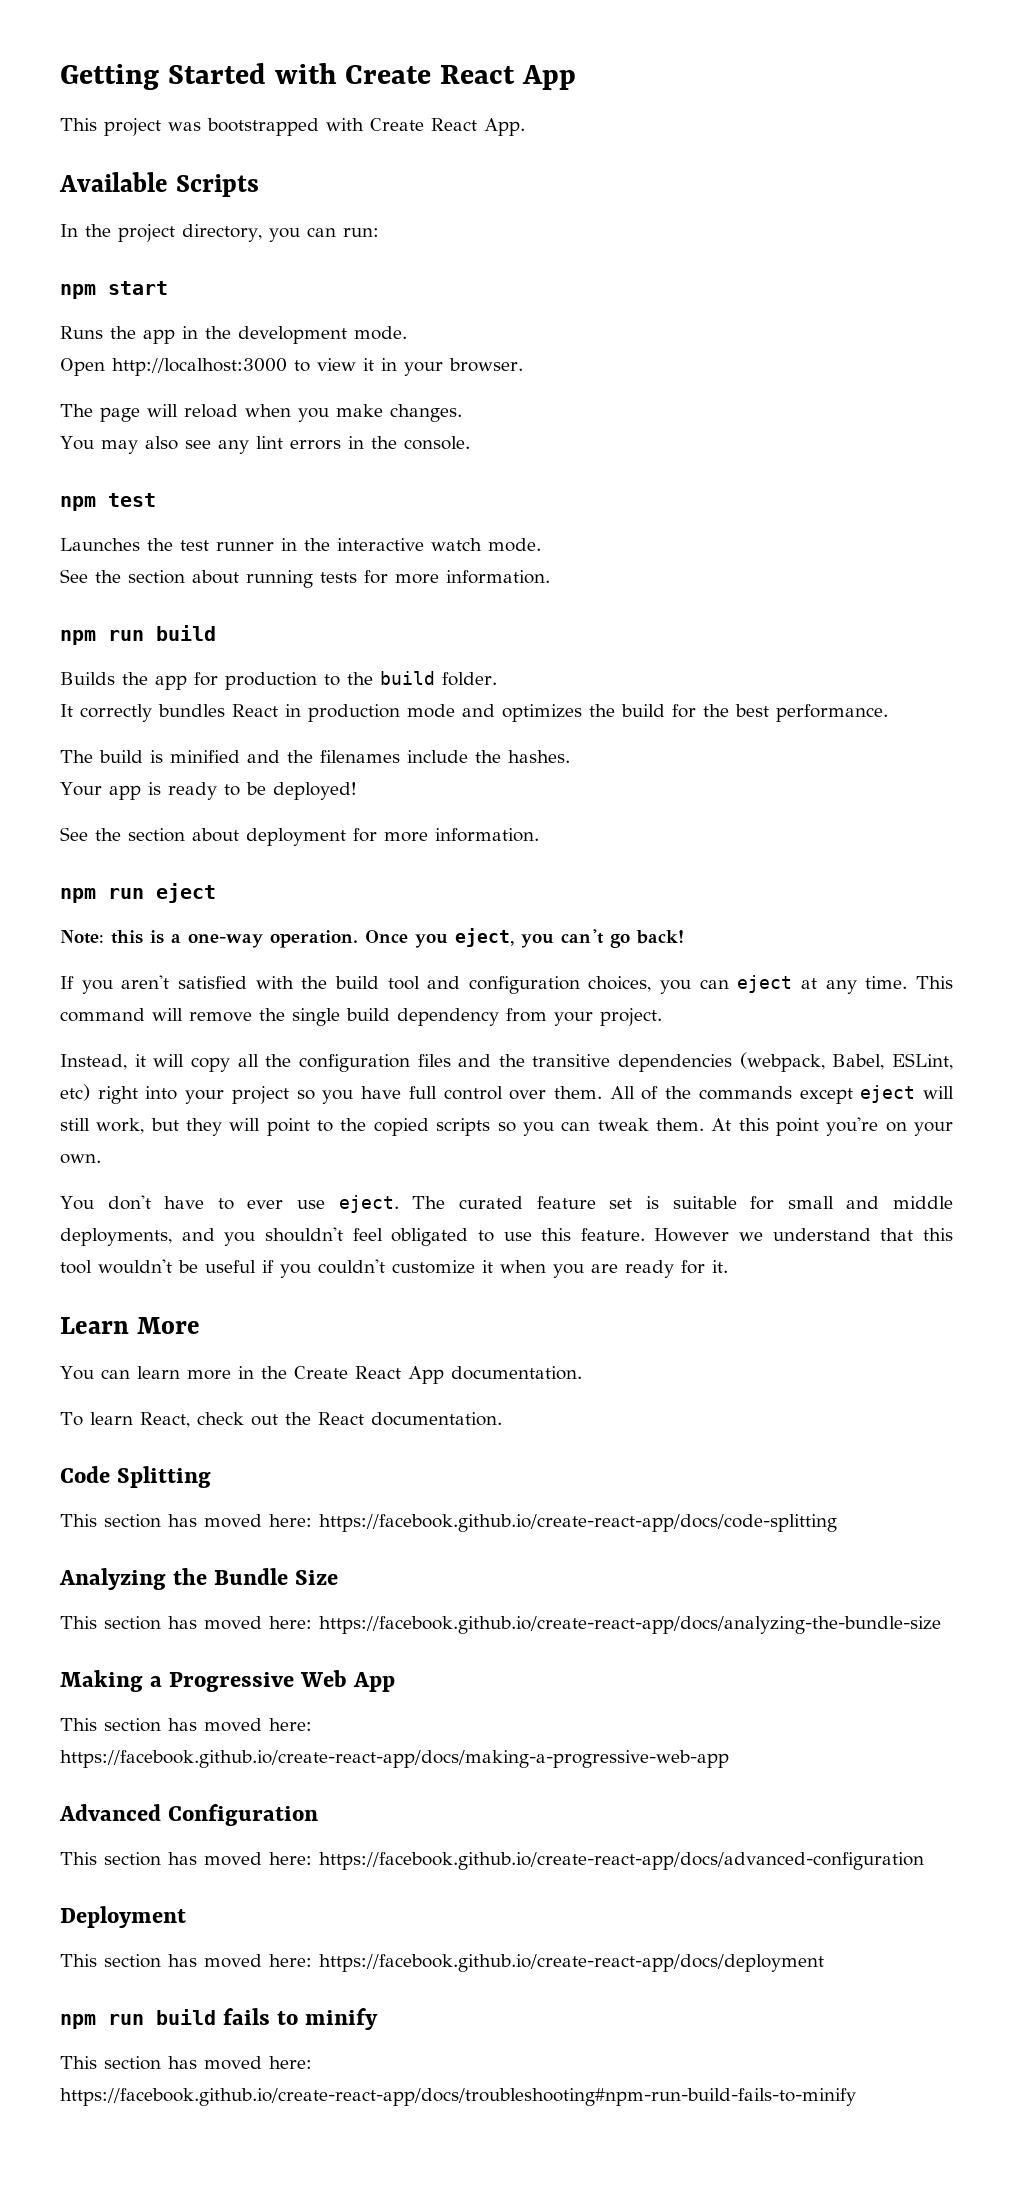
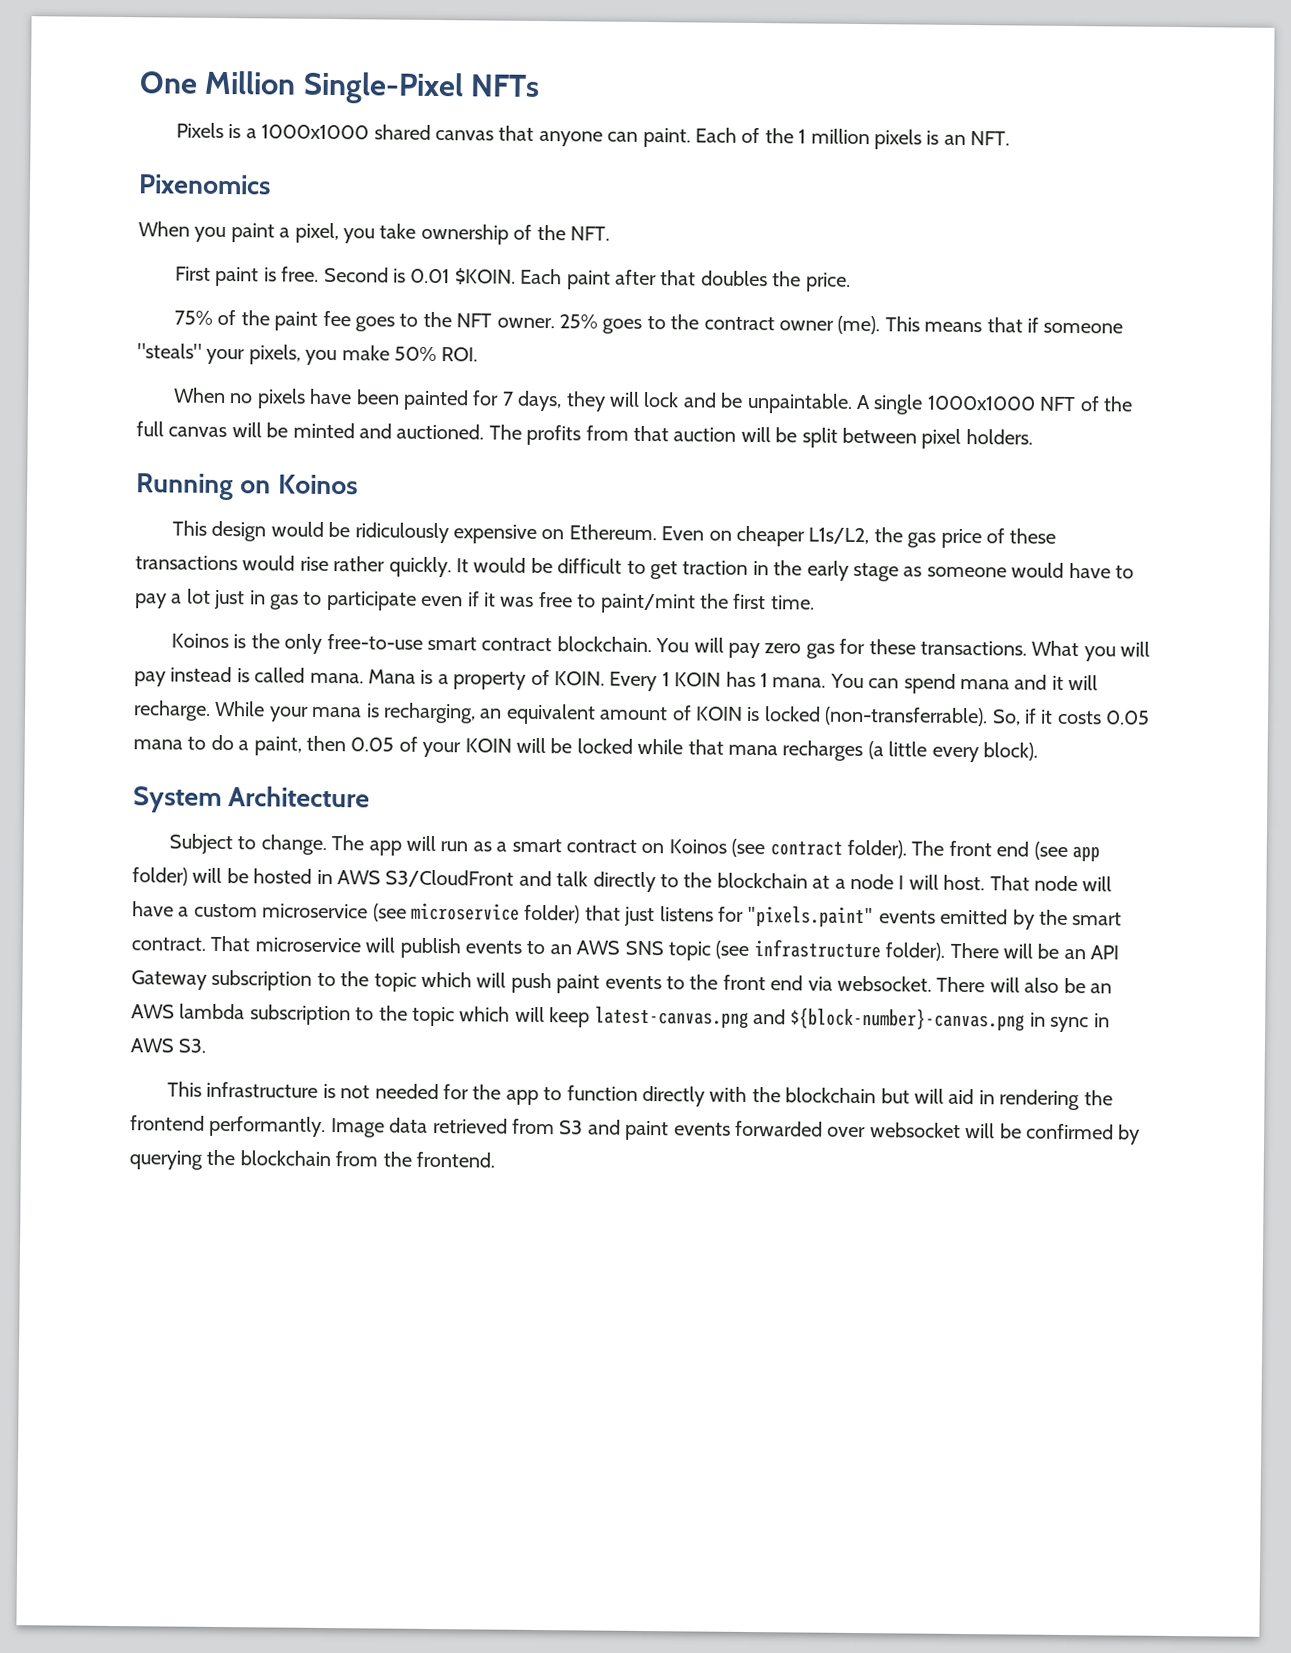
- Getting Started with Create React App
- This project was bootstrapped with Create React App.
- Available Scripts
- In the project directory, you can run:
- npm start
- Runs the app in the development mode.
- Open http://localhost:3000 to view it in your browser.
- The page will reload when you make changes.
- You may also see any lint errors in the console.
- npm test
- Launches the test runner in the interactive watch mode.
- See the section about running tests for more information.
- npm run build
- Builds the app for production to the build folder.
- It correctly bundles React in production mode and optimizes the build for the best performance.
- The build is minified and the filenames include the hashes.
- Your app is ready to be deployed!
- See the section about deployment for more information.
- npm run eject
- Note: this is a one-way operation. Once you eject, you can't go back!
- If you aren't satisfied with the build tool and configuration choices, you can eject at any time. This command will remove the single build dependency from your project.
- Instead, it will copy all the configuration files and the transitive dependencies (webpack, Babel, ESLint, etc) right into your project so you have full control over them. All of the commands except eject will still work, but they will point to the copied scripts so you can tweak them. At this point you're on your own.
- You don't have to ever use eject. The curated feature set is suitable for small and middle deployments, and you shouldn't feel obligated to use this feature. However we understand that this tool wouldn't be useful if you couldn't customize it when you are ready for it.
- Learn More
- You can learn more in the Create React App documentation.
- To learn React, check out the React documentation.
- Code Splitting
- This section has moved here: https://facebook.github.io/create-react-app/docs/code-splitting
- Analyzing the Bundle Size
- This section has moved here: https://facebook.github.io/create-react-app/docs/analyzing-the-bundle-size
- Making a Progressive Web App
- This section has moved here: https://facebook.github.io/create-react-app/docs/making-a-progressive-web-app
- Advanced Configuration
- This section has moved here: https://facebook.github.io/create-react-app/docs/advanced-configuration
- Deployment
- This section has moved here: https://facebook.github.io/create-react-app/docs/deployment
- npm run build fails to minify
- This section has moved here: https://facebook.github.io/create-react-app/docs/troubleshooting#npm-run-build-fails-to-minify
+ One Million Single-Pixel NFTs
+ Pixels is a 1000x1000 shared canvas that anyone can paint. Each of the 1 million pixels is an NFT.
+ Pixenomics
+ When you paint a pixel, you take ownership of the NFT.
+ First paint is free. Second is 0.01 $KOIN. Each paint after that doubles the price.
+ 75% of the paint fee goes to the NFT owner. 25% goes to the contract owner (me). This means that if someone "steals" your pixels, you make 50% ROI.
+ When no pixels have been painted for 7 days, they will lock and be unpaintable. A single 1000x1000 NFT of the full canvas will be minted and auctioned. The profits from that auction will be split between pixel holders.
+ Running on Koinos
+ This design would be ridiculously expensive on Ethereum. Even on cheaper L1s/L2, the gas price of these transactions would rise rather quickly. It would be difficult to get traction in the early stage as someone would have to pay a lot just in gas to participate even if it was free to paint/mint the first time.
+ Koinos is the only free-to-use smart contract blockchain. You will pay zero gas for these transactions. What you will pay instead is called mana. Mana is a property of KOIN. Every 1 KOIN has 1 mana. You can spend mana and it will recharge. While your mana is recharging, an equivalent amount of KOIN is locked (non-transferrable). So, if it costs 0.05 mana to do a paint, then 0.05 of your KOIN will be locked while that mana recharges (a little every block).
+ System Architecture
+ Subject to change. The app will run as a smart contract on Koinos (see contract folder). The front end (see app folder) will be hosted in AWS S3/CloudFront and talk directly to the blockchain at a node I will host. That node will have a custom microservice (see microservice folder) that just listens for "pixels.paint" events emitted by the smart contract. That microservice will publish events to an AWS SNS topic (see infrastructure folder). There will be an API Gateway subscription to the topic which will push paint events to the front end via websocket. There will also be an AWS lambda subscription to the topic which will keep latest-canvas.png and ${block-number}-canvas.png in sync in AWS S3.
+ This infrastructure is not needed for the app to function directly with the blockchain but will aid in rendering the frontend performantly. Image data retrieved from S3 and paint events forwarded over websocket will be confirmed by querying the blockchain from the frontend.

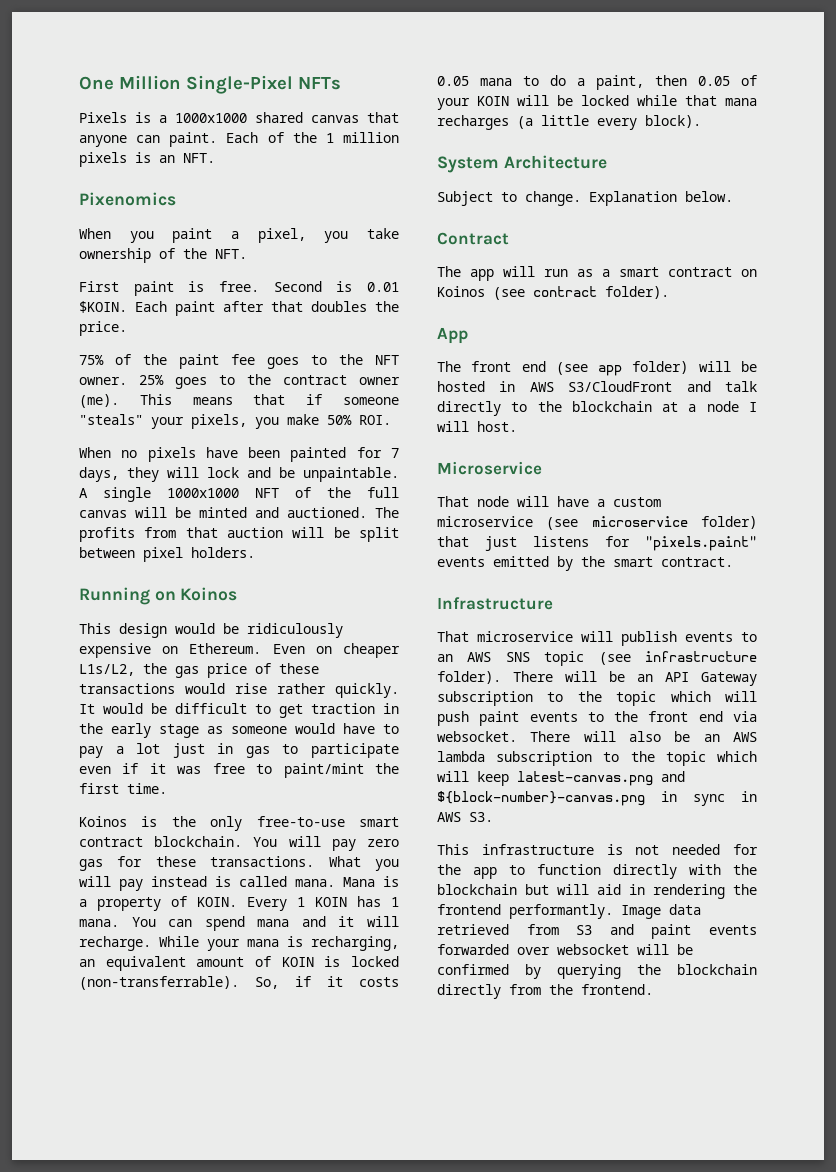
- Subject to change. The app will run as a smart contract on Koinos (see contract folder). The front end (see app folder) will be hosted in AWS S3/CloudFront and talk directly to the blockchain at a node I will host. That node will have a custom microservice (see microservice folder) that just listens for "pixels.paint" events emitted by the smart contract. That microservice will publish events to an AWS SNS topic (see infrastructure folder).
+ Subject to change. Explanation below.
+ Contract
+ The app will run as a smart contract on Koinos (see contract folder).
+ App
+ The front end (see app folder) will be hosted in AWS S3/CloudFront and talk directly to the blockchain at a node I will host.
+ Microservice
+ That node will have a custom microservice (see microservice folder) that just listens for "pixels.paint" events emitted by the smart contract.
+ Infrastructure
+ That microservice will publish events to an AWS SNS topic (see infrastructure folder).
- Image data retrieved from S3 and paint events forwarded over websocket will be confirmed by querying the blockchain from the frontend.
+ Image data retrieved from S3 and paint events forwarded over websocket will be confirmed by querying the blockchain directly from the frontend.

